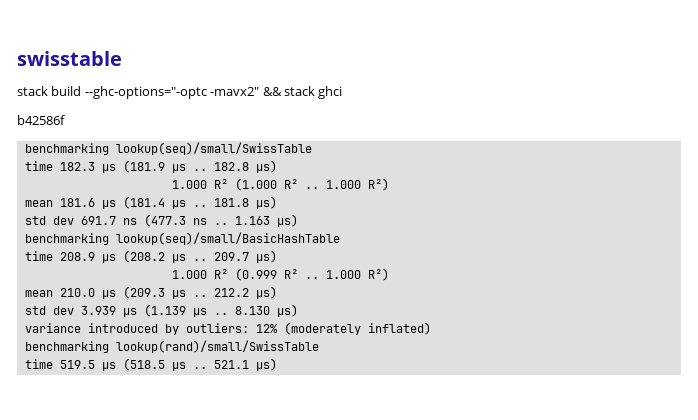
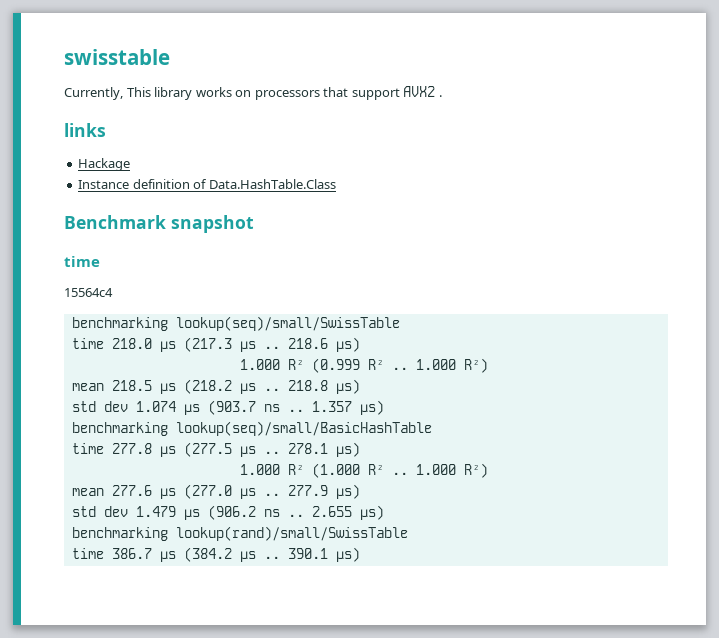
- stack build --ghc-options="-optc -mavx2" && stack ghci
- b42586f
+ Currently, This library works on processors that support AVX2 .
+ links
+ Hackage
+ Instance definition of Data.HashTable.Class
+ Benchmark snapshot
+ time
+ 15564c4
  benchmarking lookup(seq)/small/SwissTable
- time 182.3 μs (181.9 μs .. 182.8 μs)
+ time 218.0 μs (217.3 μs .. 218.6 μs)
+ 1.000 R² (0.999 R² .. 1.000 R²)
+ mean 218.5 μs (218.2 μs .. 218.8 μs)
+ std dev 1.074 μs (903.7 ns .. 1.357 μs)
+ benchmarking lookup(seq)/small/BasicHashTable
+ time 277.8 μs (277.5 μs .. 278.1 μs)
- mean 181.6 μs (181.4 μs .. 181.8 μs)
- std dev 691.7 ns (477.3 ns .. 1.163 μs)
- benchmarking lookup(seq)/small/BasicHashTable
- time 208.9 μs (208.2 μs .. 209.7 μs)
- 1.000 R² (0.999 R² .. 1.000 R²)
- mean 210.0 μs (209.3 μs .. 212.2 μs)
- std dev 3.939 μs (1.139 μs .. 8.130 μs)
- variance introduced by outliers: 12% (moderately inflated)
+ mean 277.6 μs (277.0 μs .. 277.9 μs)
+ std dev 1.479 μs (906.2 ns .. 2.655 μs)
- time 519.5 μs (518.5 μs .. 521.1 μs)
+ time 386.7 μs (384.2 μs .. 390.1 μs)

